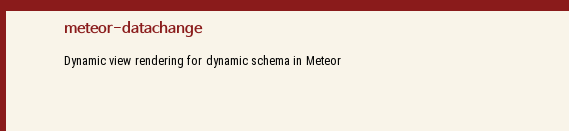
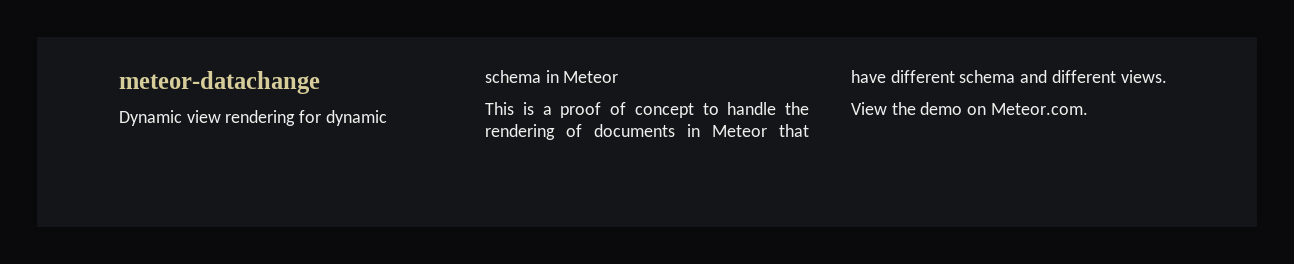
+ This is a proof of concept to handle the rendering of documents in Meteor that have different schema and different views.
+ View the demo on Meteor.com.

